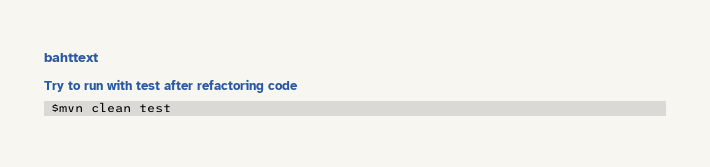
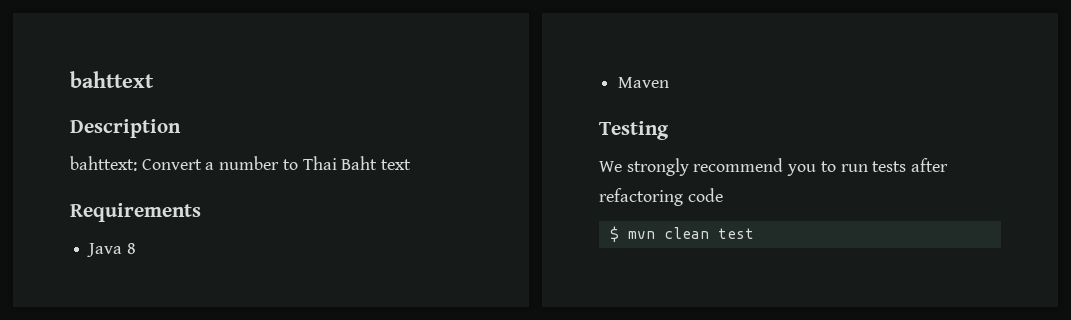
- Try to run with test after refactoring code
+ Description
+ bahttext: Convert a number to Thai Baht text
+ Requirements
+ Java 8
+ Maven
+ Testing
+ We strongly recommend you to run tests after refactoring code
- $mvn clean test
+ $ mvn clean test

